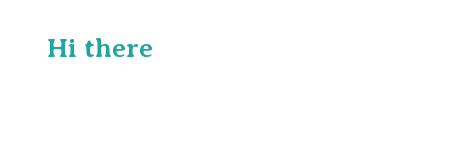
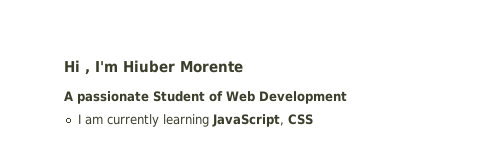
- Hi there
+ Hi , I'm Hiuber Morente
+ A passionate Student of Web Development
+ I am currently learning JavaScript, CSS

